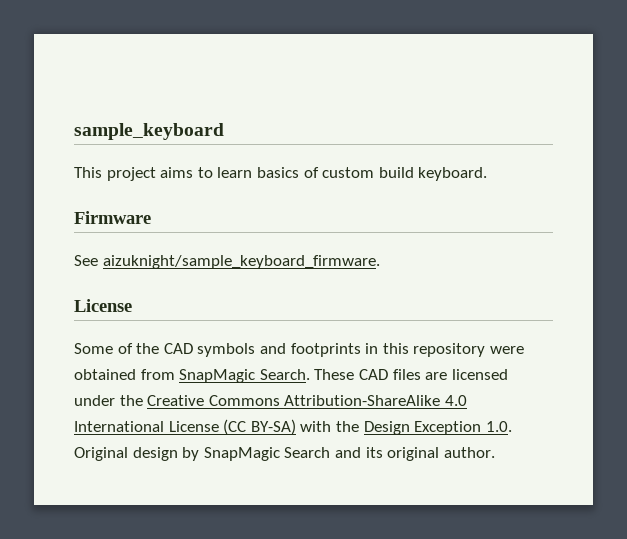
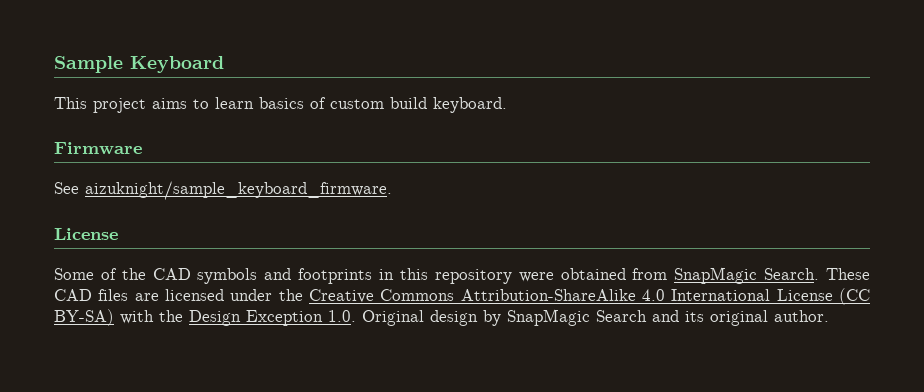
- sample_keyboard
+ Sample Keyboard

